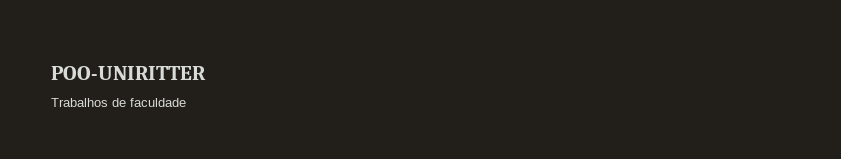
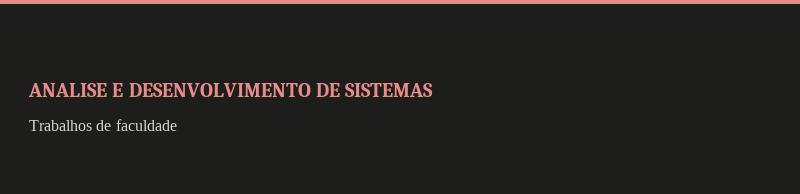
- POO-UNIRITTER
+ ANALISE E DESENVOLVIMENTO DE SISTEMAS

